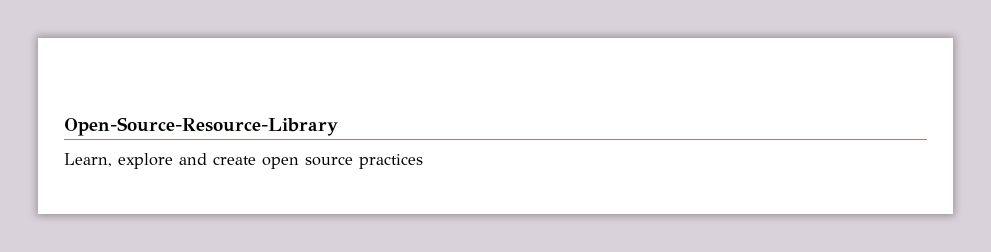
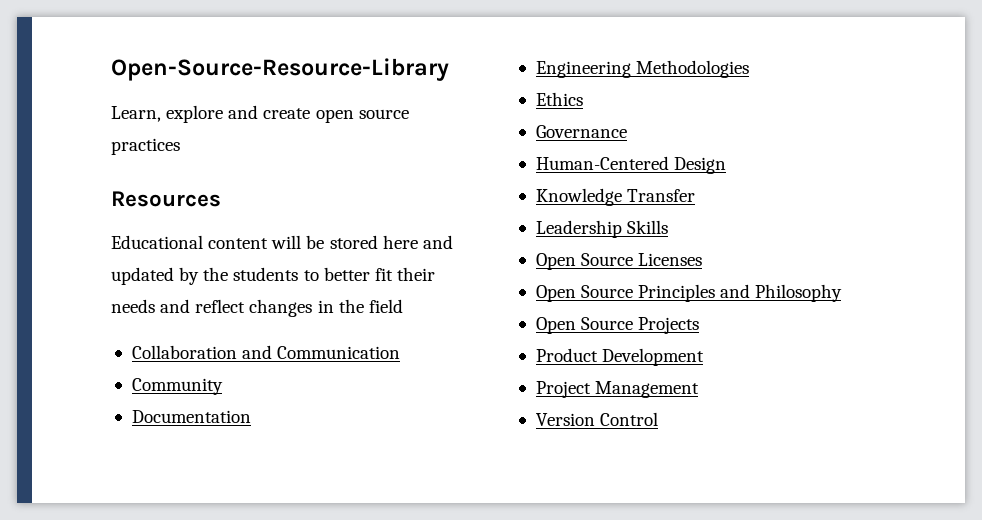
+ Resources
+ Educational content will be stored here and updated by the students to better fit their needs and reflect changes in the field
+ Collaboration and Communication
+ Community
+ Documentation
+ Engineering Methodologies
+ Ethics
+ Governance
+ Human-Centered Design
+ Knowledge Transfer
+ Leadership Skills
+ Open Source Licenses
+ Open Source Principles and Philosophy
+ Open Source Projects
+ Product Development
+ Project Management
+ Version Control

